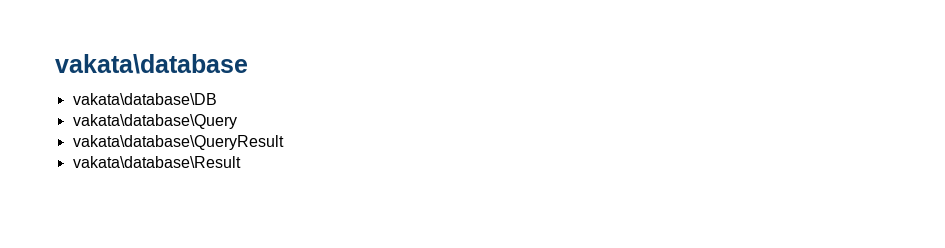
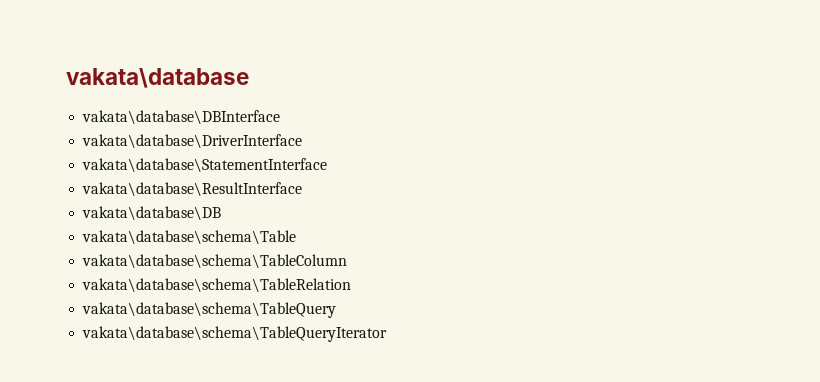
+ vakata\database\DBInterface
+ vakata\database\DriverInterface
+ vakata\database\StatementInterface
+ vakata\database\ResultInterface
  vakata\database\DB
- vakata\database\Query
- vakata\database\QueryResult
- vakata\database\Result
+ vakata\database\schema\Table
+ vakata\database\schema\TableColumn
+ vakata\database\schema\TableRelation
+ vakata\database\schema\TableQuery
+ vakata\database\schema\TableQueryIterator

